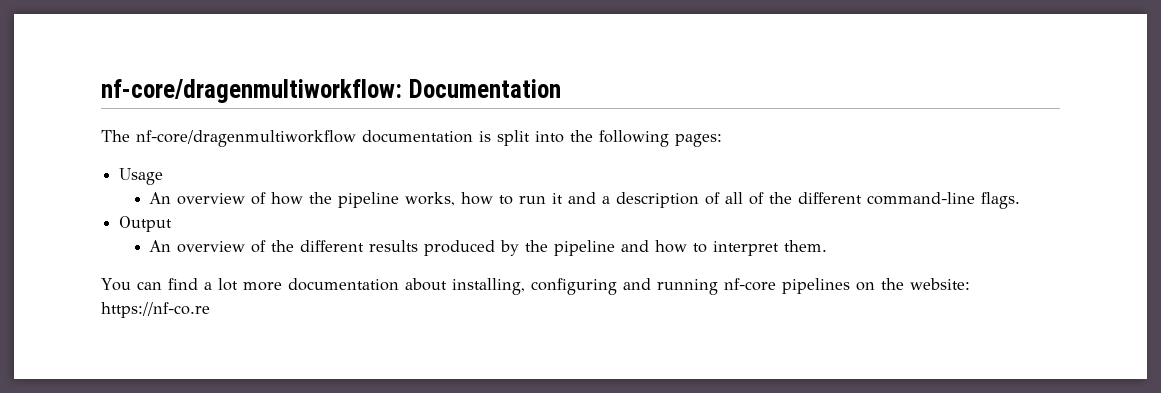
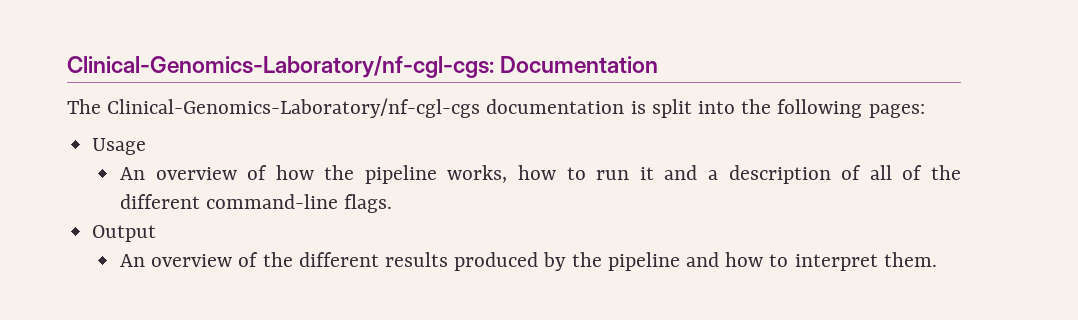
- nf-core/dragenmultiworkflow: Documentation
+ Clinical-Genomics-Laboratory/nf-cgl-cgs: Documentation
- The nf-core/dragenmultiworkflow documentation is split into the following pages:
+ The Clinical-Genomics-Laboratory/nf-cgl-cgs documentation is split into the following pages:
- You can find a lot more documentation about installing, configuring and running nf-core pipelines on the website: https://nf-co.re

